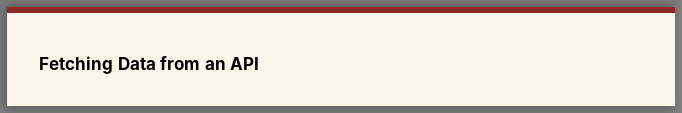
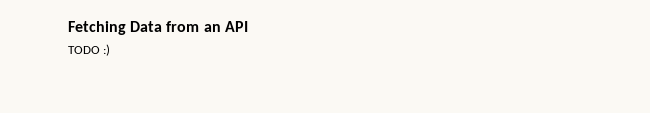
+ TODO :)

